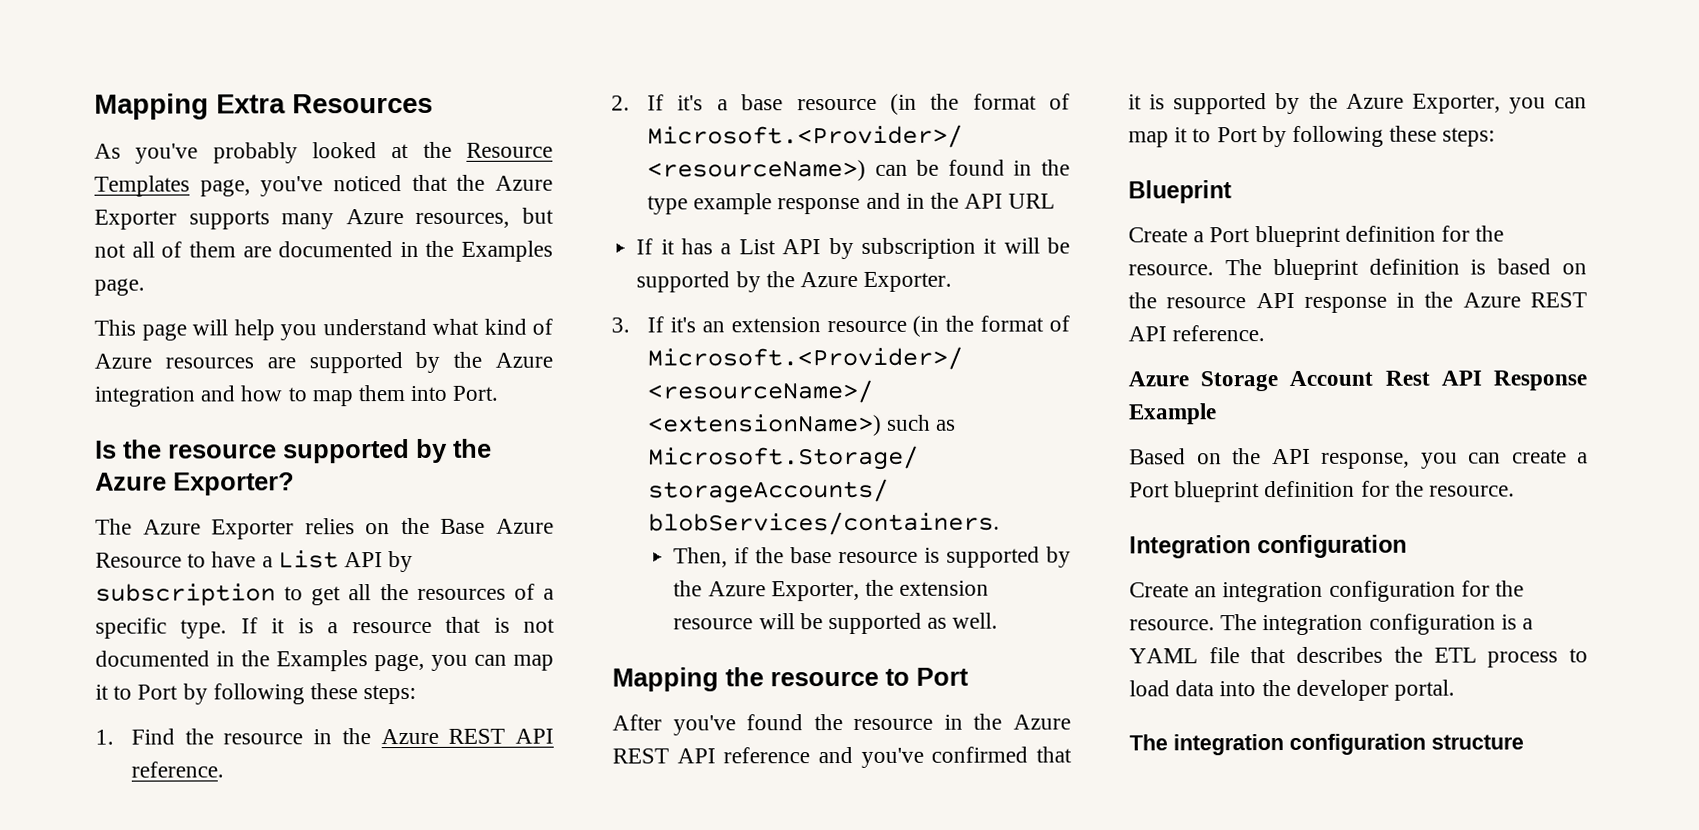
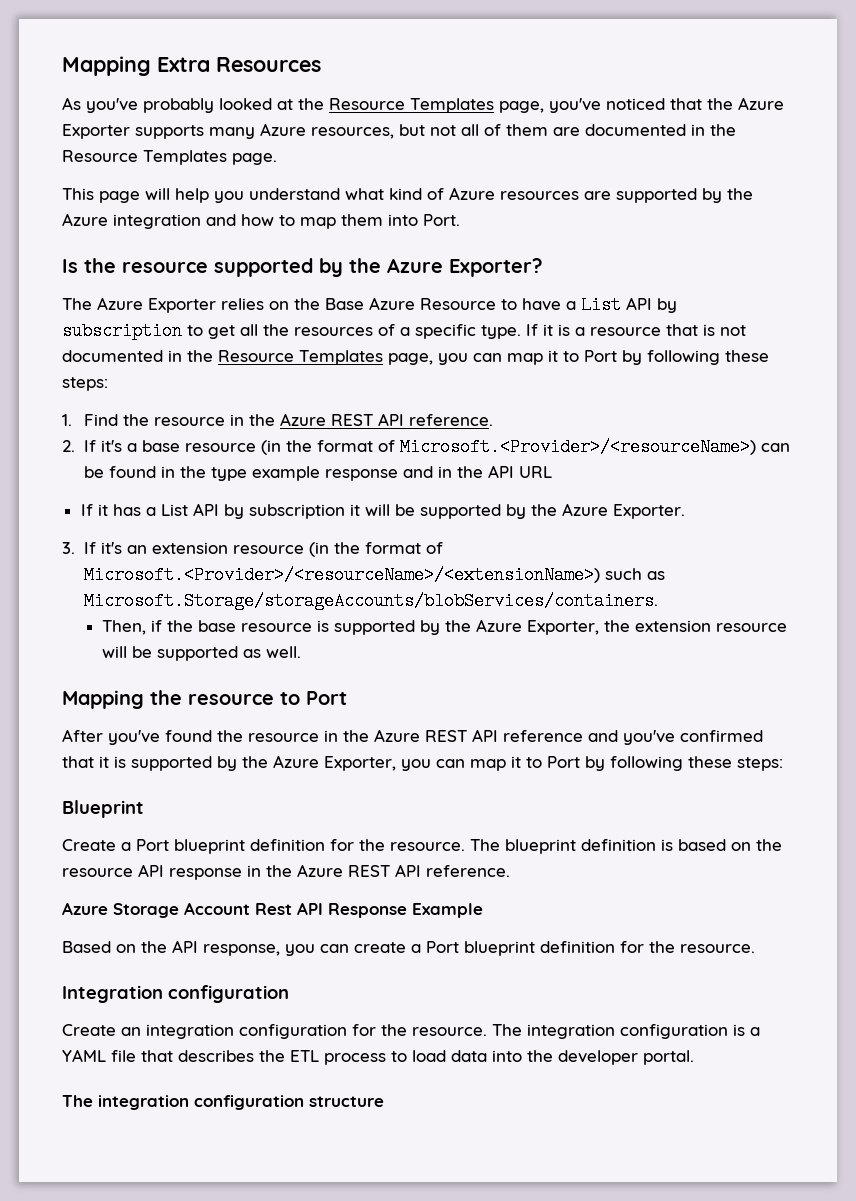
- As you've probably looked at the Resource Templates page, you've noticed that the Azure Exporter supports many Azure resources, but not all of them are documented in the Examples page.
+ As you've probably looked at the Resource Templates page, you've noticed that the Azure Exporter supports many Azure resources, but not all of them are documented in the Resource Templates page.
- If it is a resource that is not documented in the Examples page, you can map it to Port by following these steps:
+ If it is a resource that is not documented in the Resource Templates page, you can map it to Port by following these steps:

